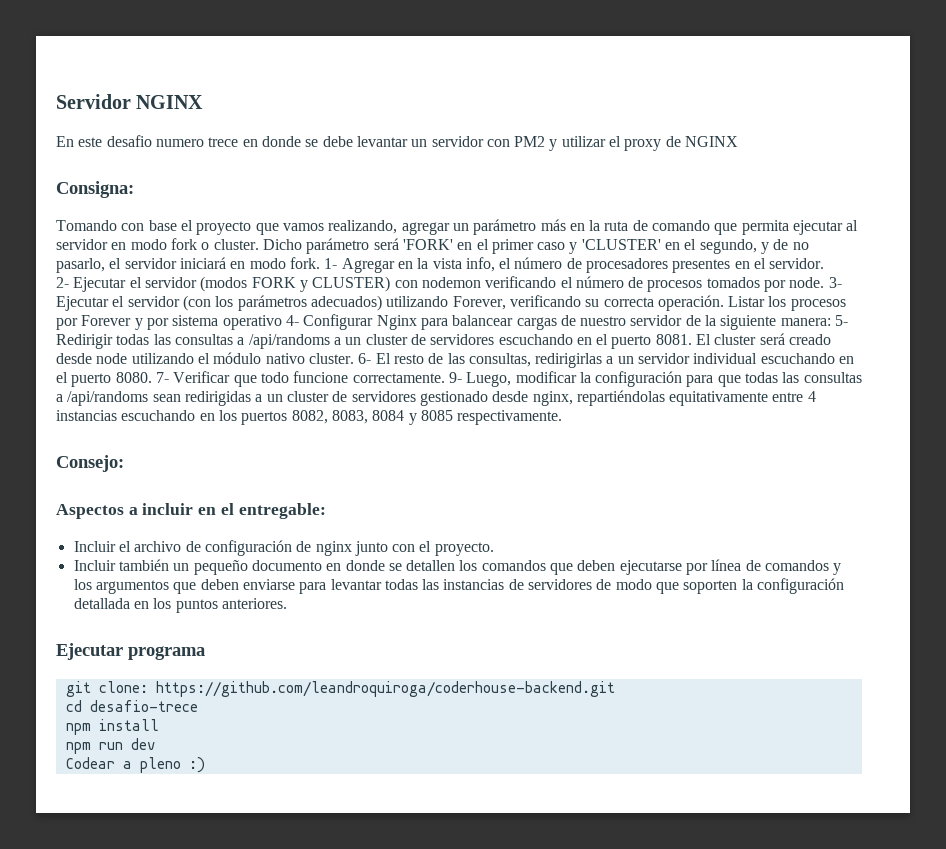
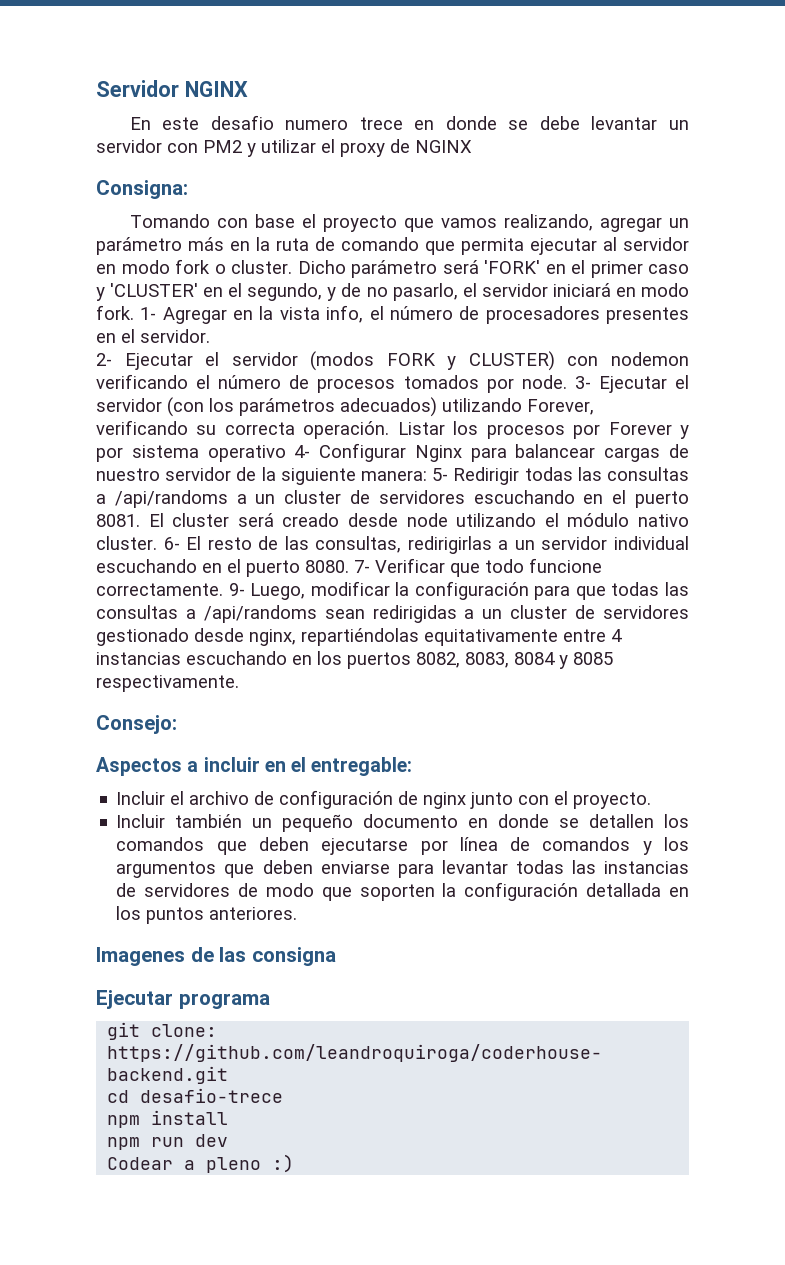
+ Imagenes de las consigna

